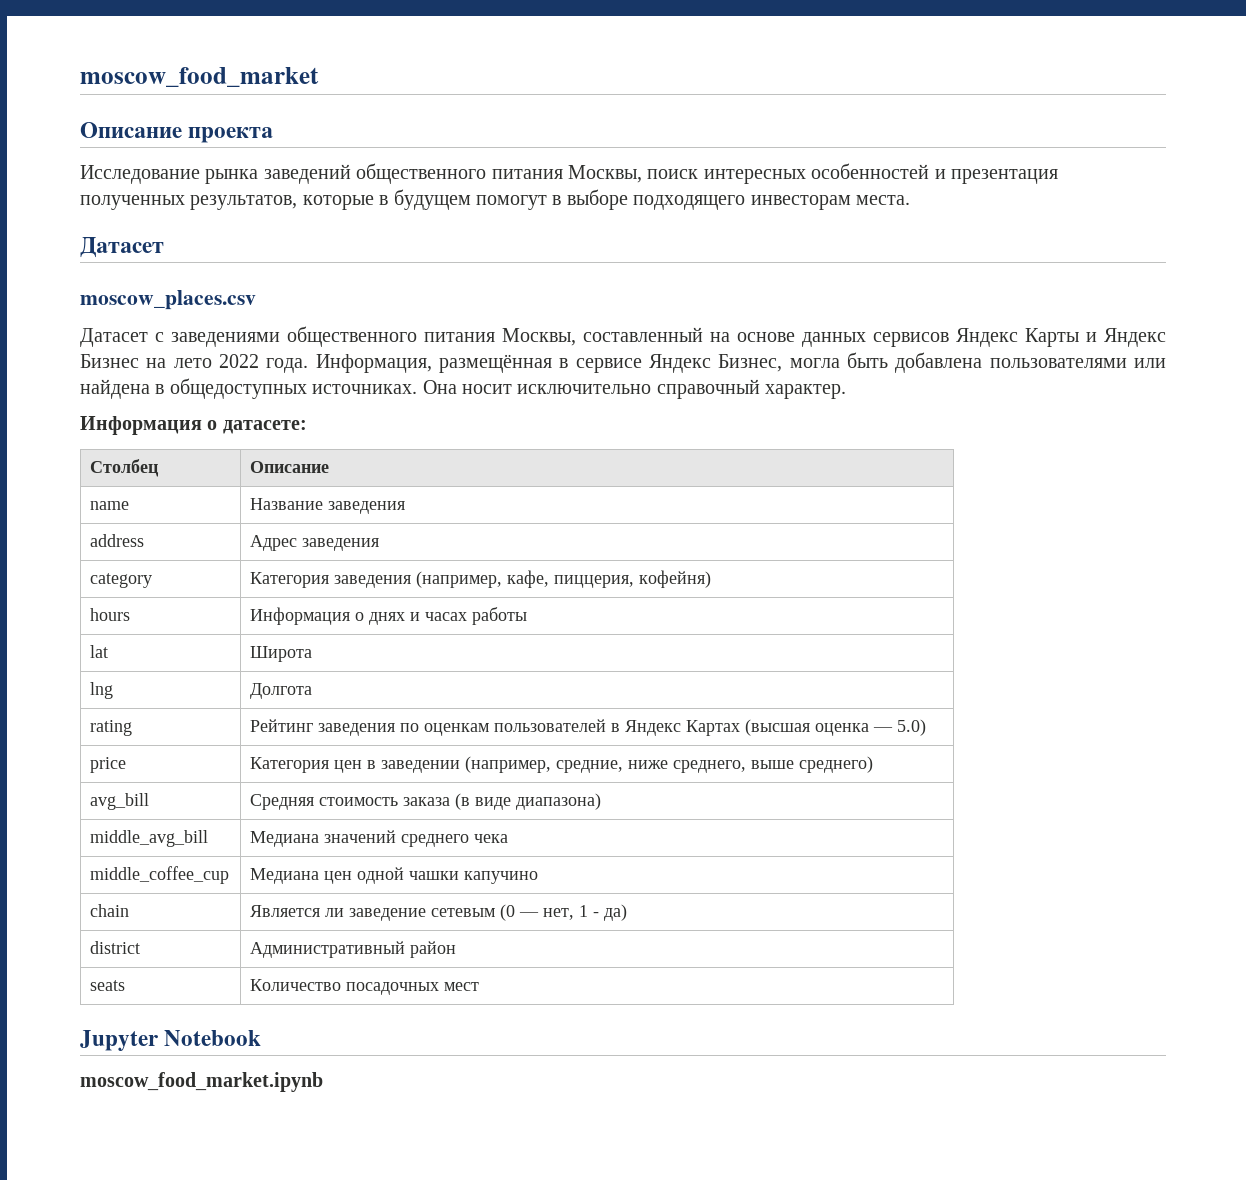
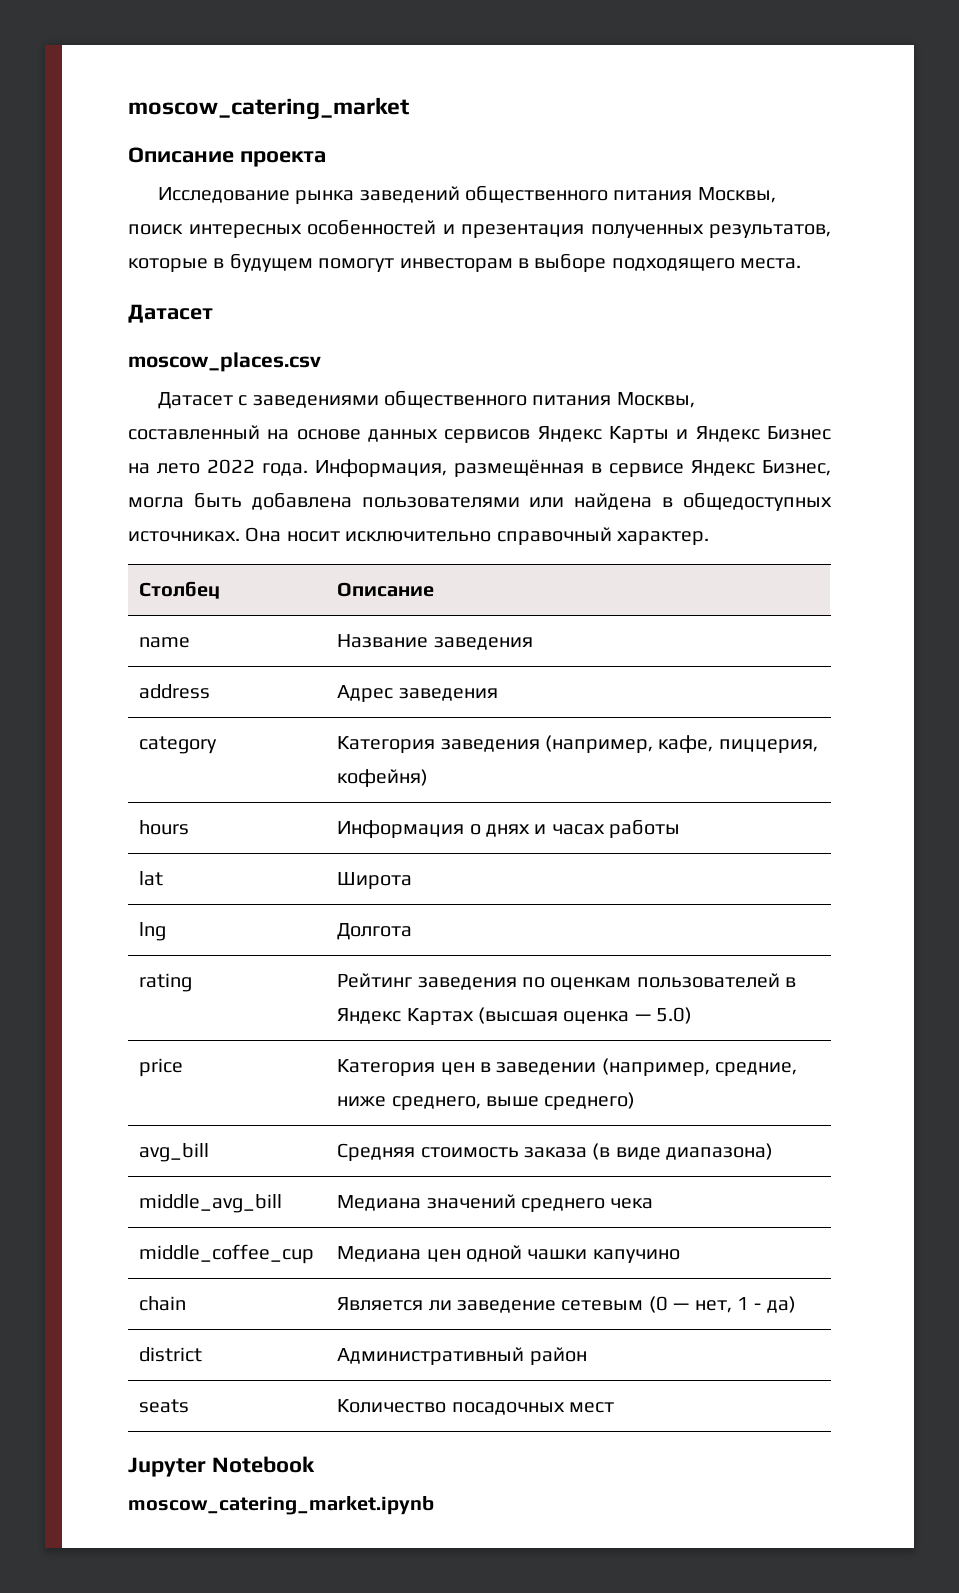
- moscow_food_market
+ moscow_catering_market
- Исследование рынка заведений общественного питания Москвы, поиск интересных особенностей и презентация полученных результатов, которые в будущем помогут в выборе подходящего инвесторам места.
+ Исследование рынка заведений общественного питания Москвы, поиск интересных особенностей и презентация полученных результатов, которые в будущем помогут инвесторам в выборе подходящего места.
- Информация о датасете:
- moscow_food_market.ipynb
+ moscow_catering_market.ipynb

